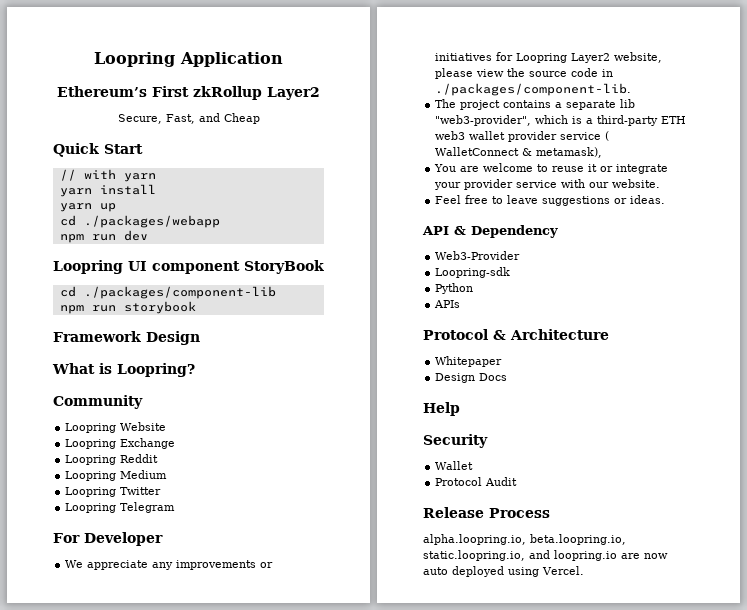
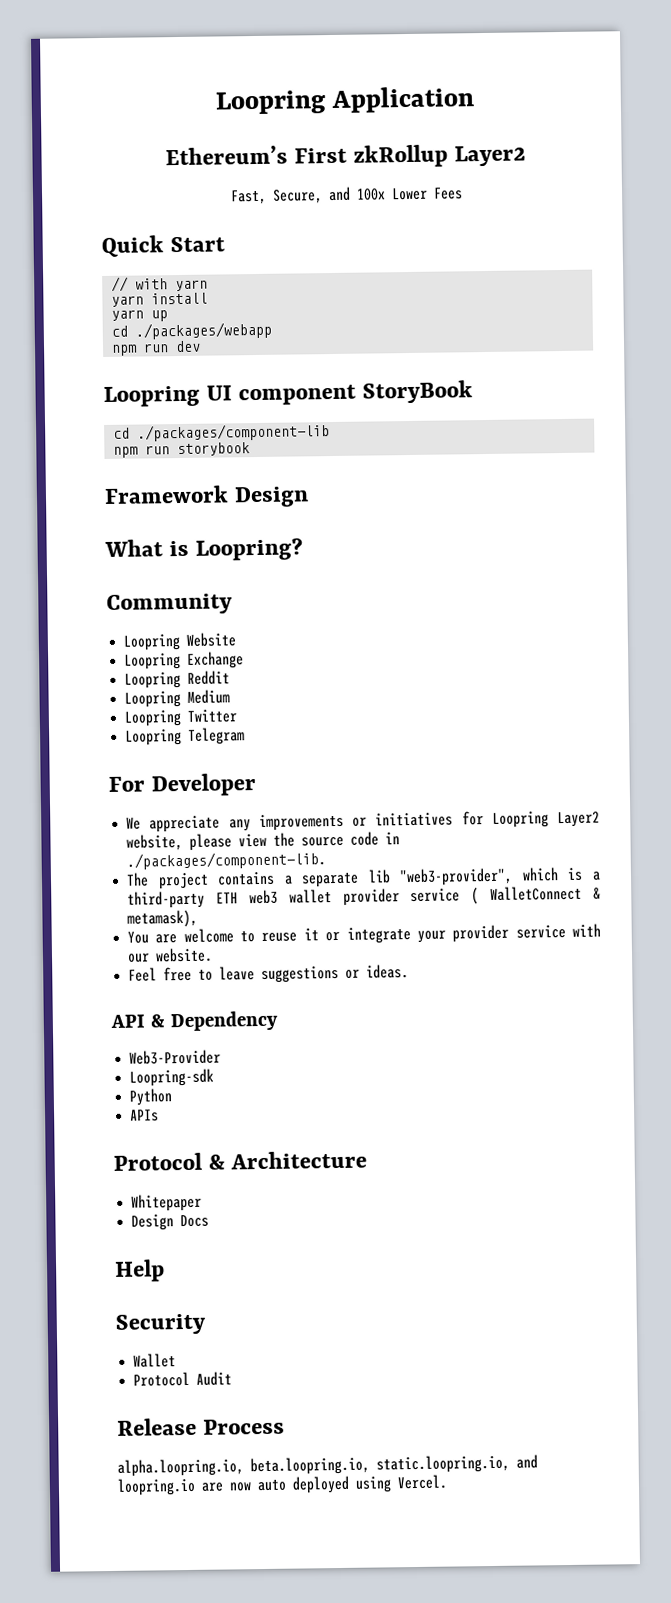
- Secure, Fast, and Cheap
+ Fast, Secure, and 100x Lower Fees

